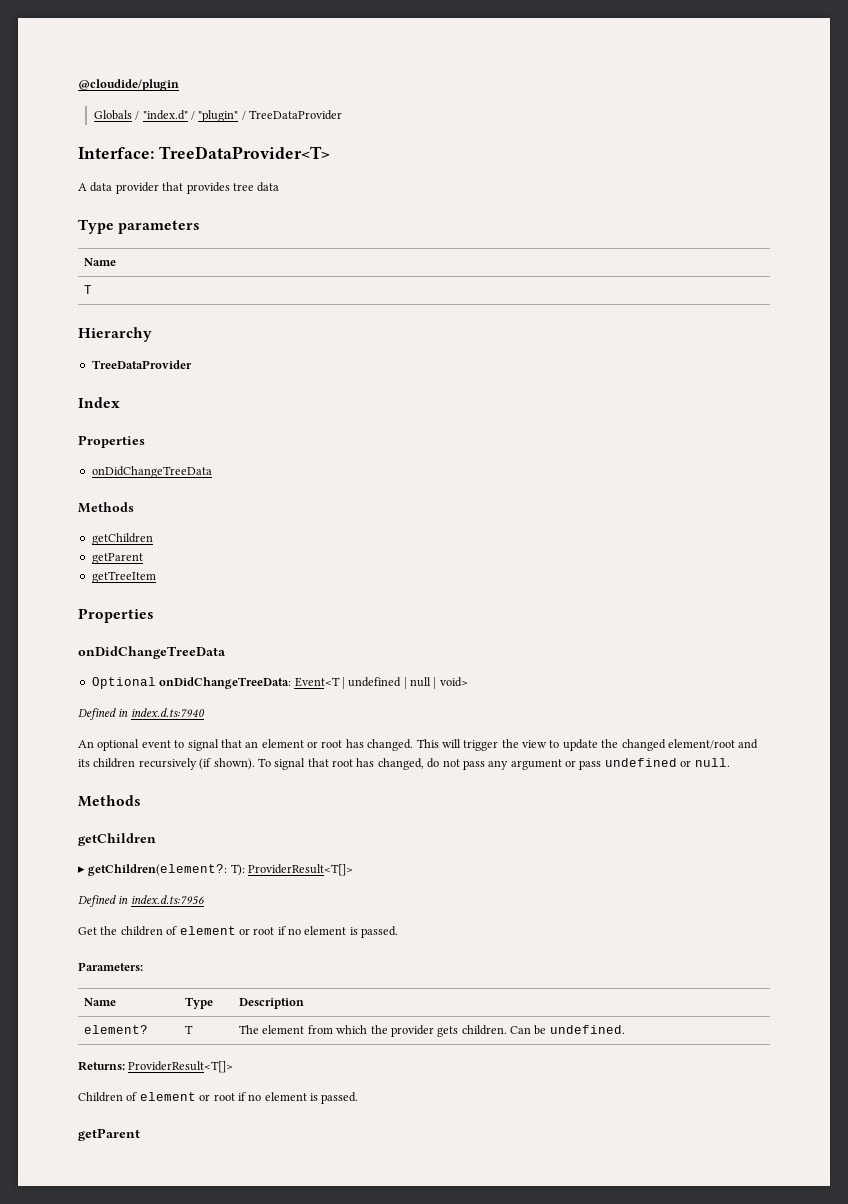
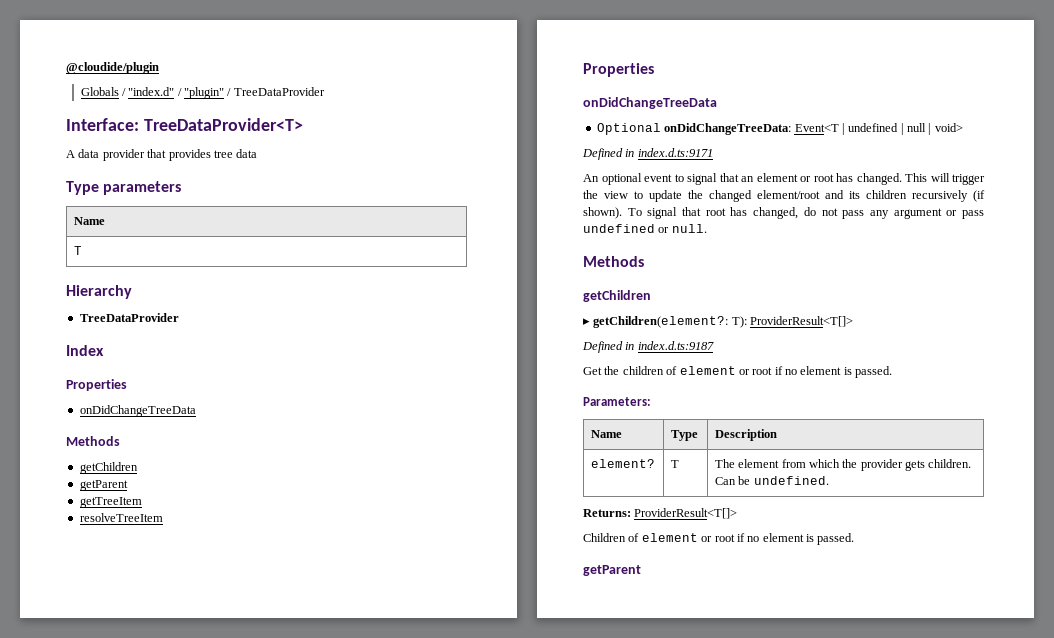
+ resolveTreeItem
- Defined in index.d.ts:7940
+ Defined in index.d.ts:9171
- Defined in index.d.ts:7956
+ Defined in index.d.ts:9187

